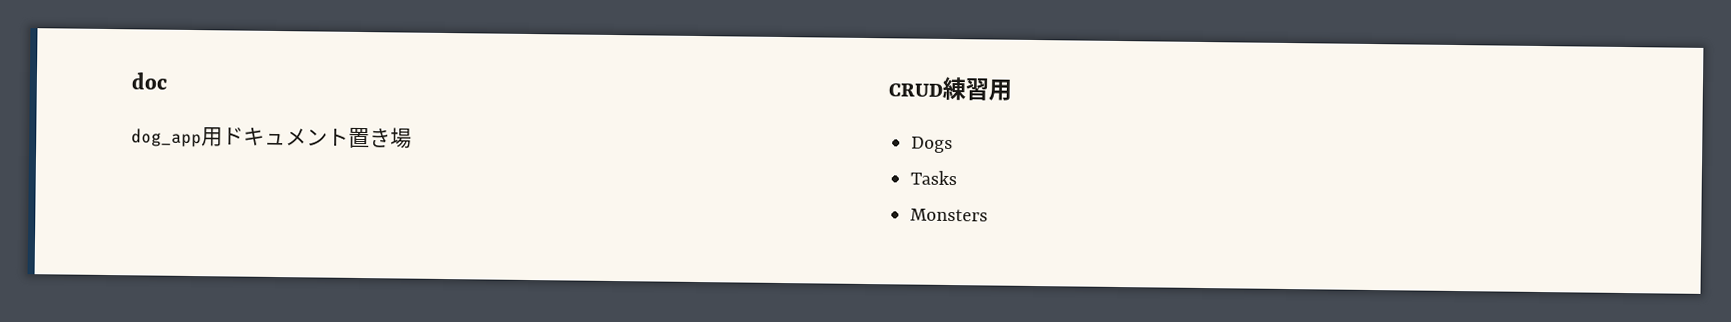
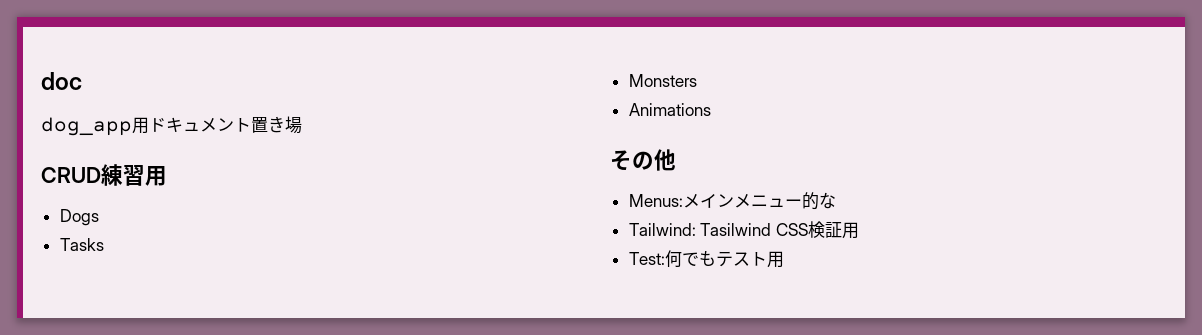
+ Animations
+ その他
+ Menus:メインメニュー的な
+ Tailwind: Tasilwind CSS検証用
+ Test:何でもテスト用

